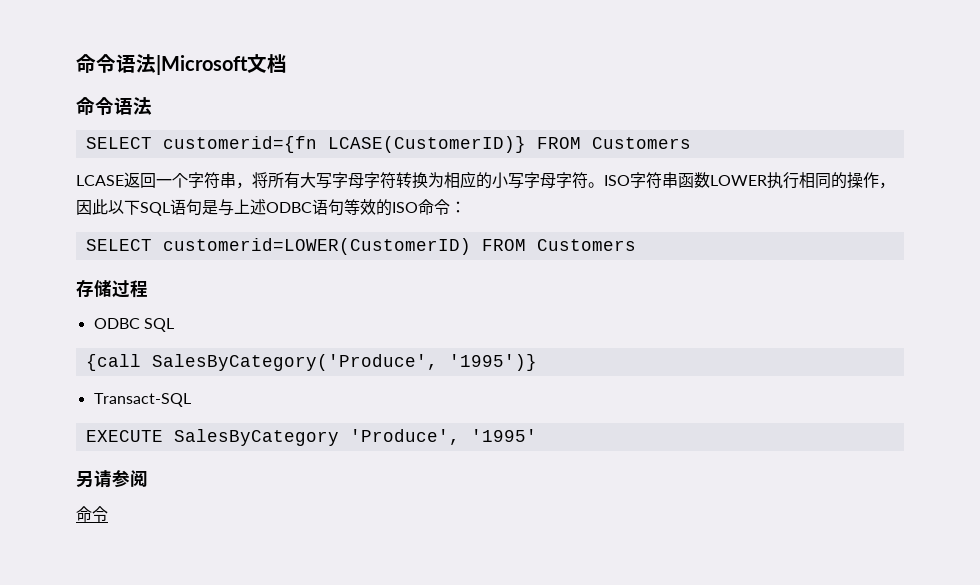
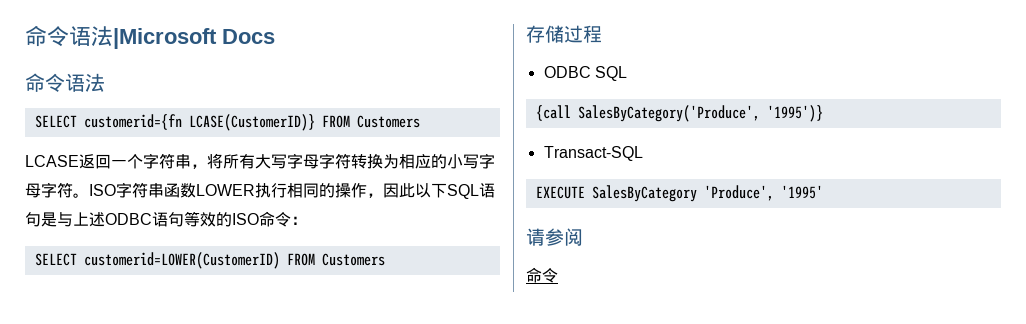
- 命令语法|Microsoft文档
+ 命令语法|Microsoft Docs
- 另请参阅
+ 请参阅

